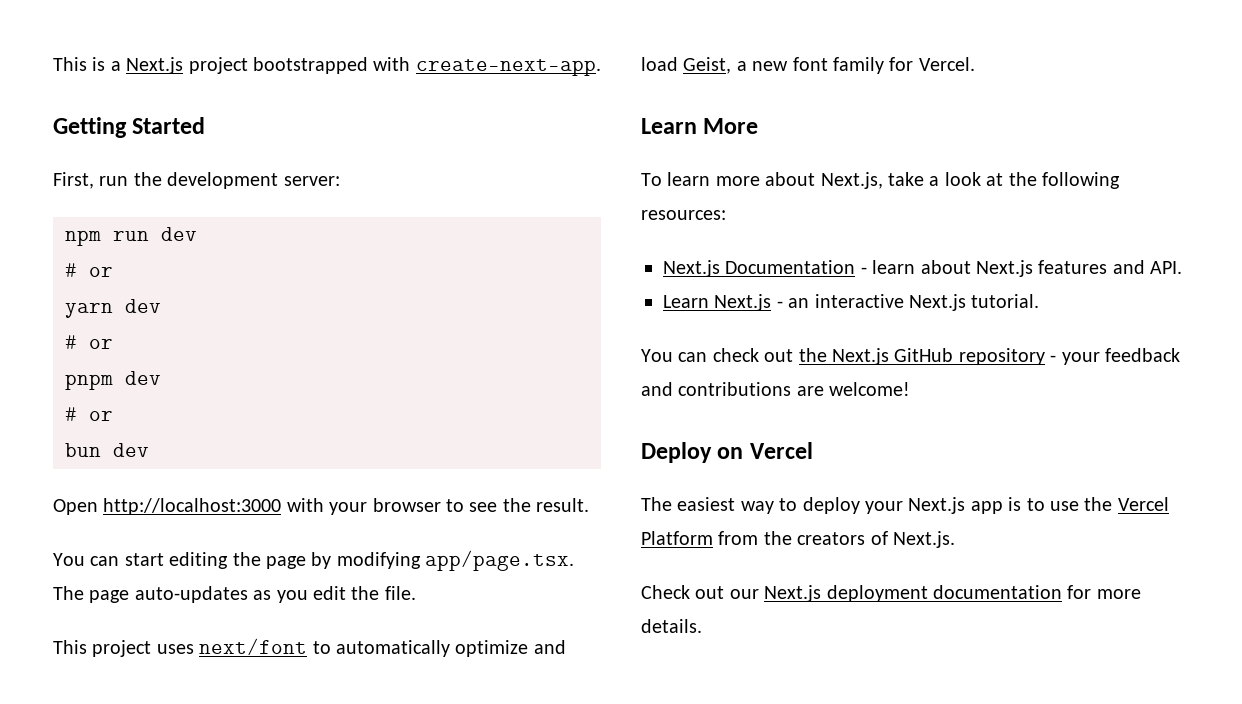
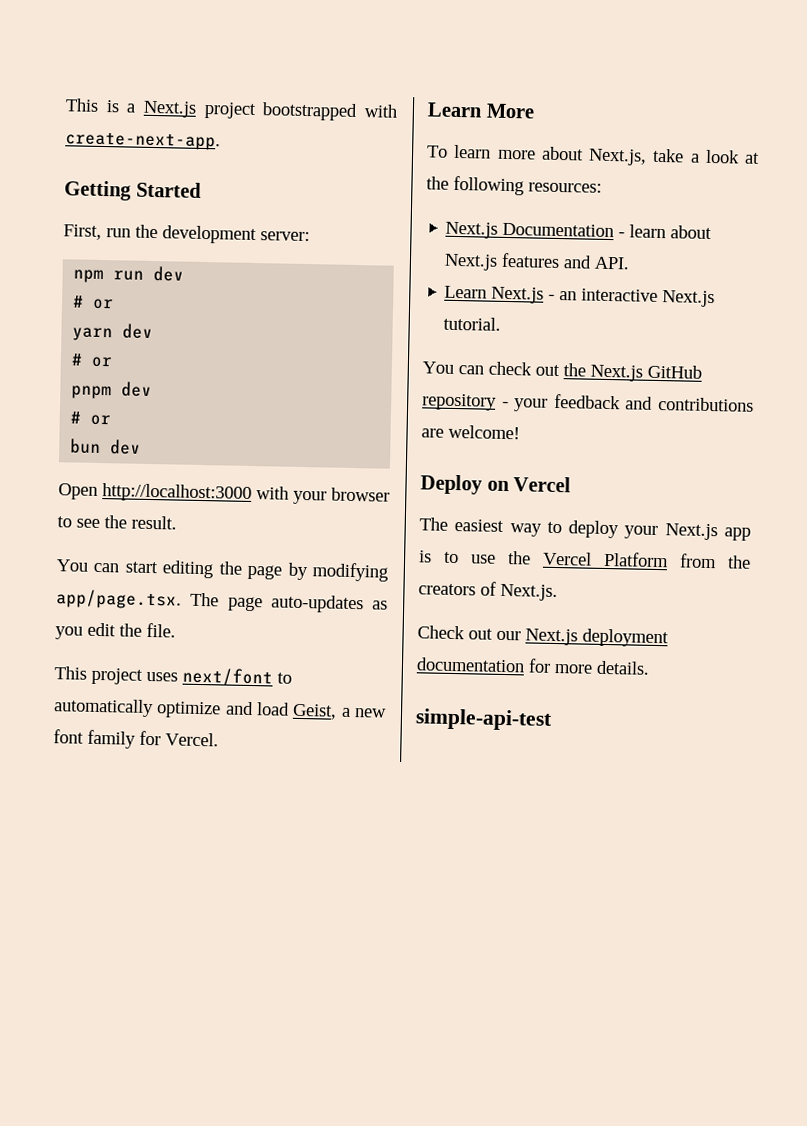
+ simple-api-test

